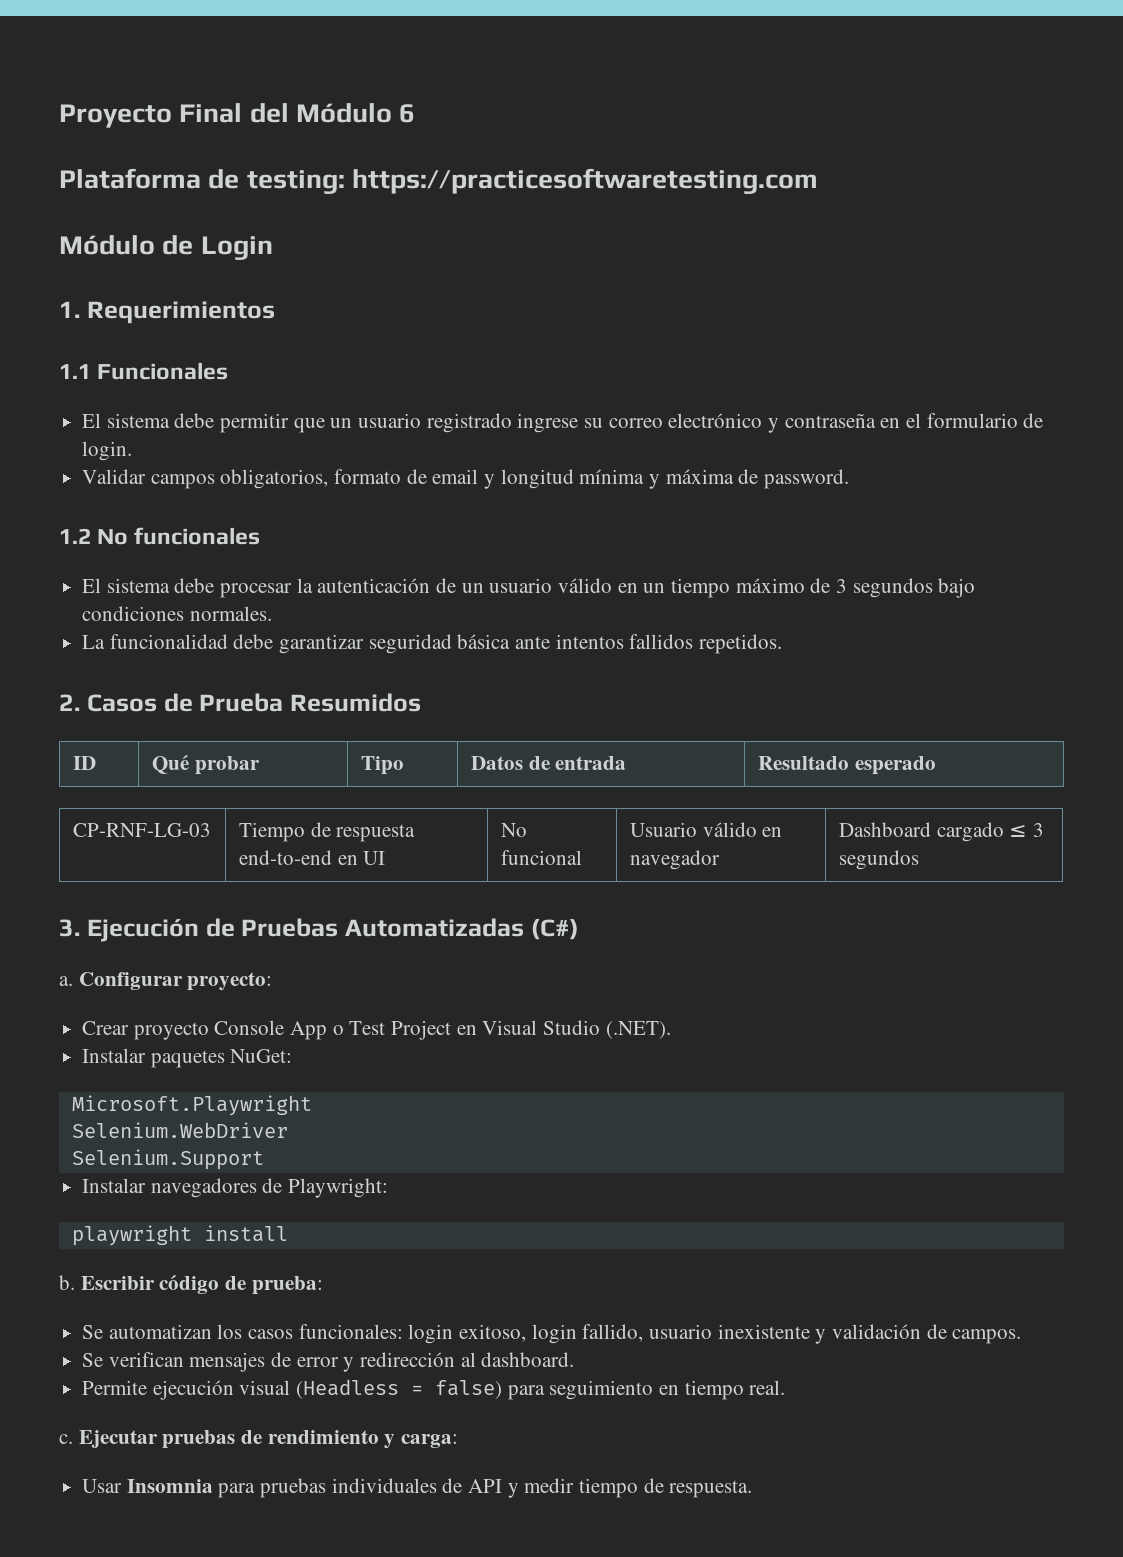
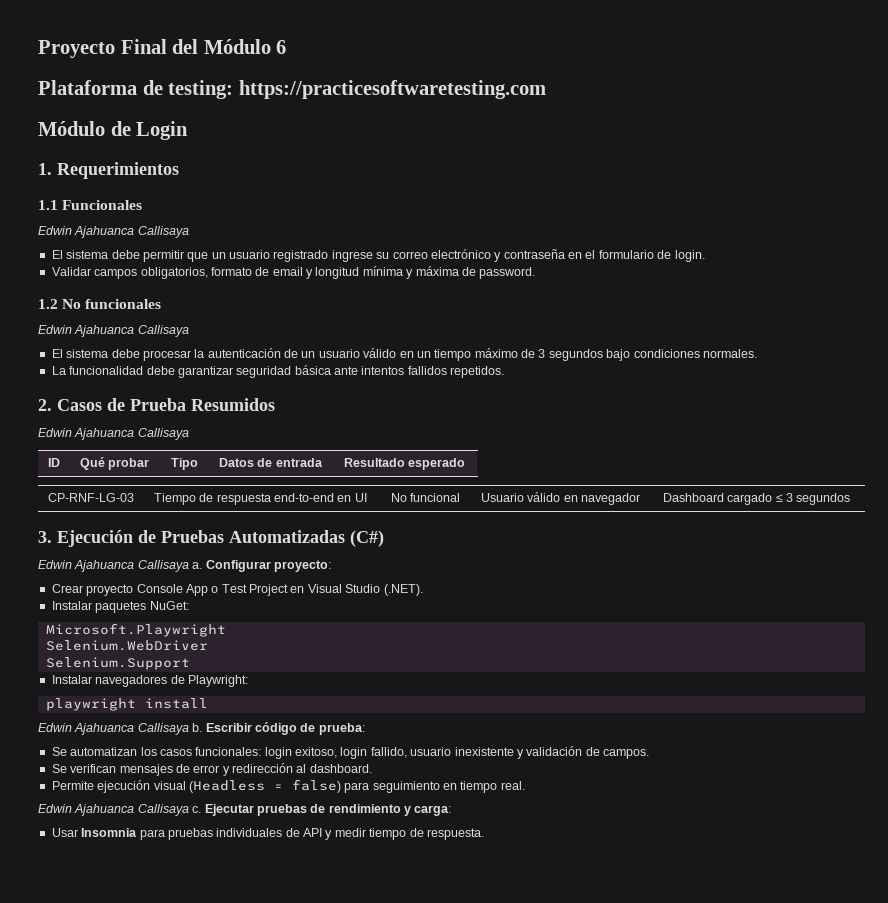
  1.1 Funcionales
+ Edwin Ajahuanca Callisaya
  1.2 No funcionales
+ Edwin Ajahuanca Callisaya
  2. Casos de Prueba Resumidos
+ Edwin Ajahuanca Callisaya
- a.
+ Edwin Ajahuanca Callisaya a.
- b.
+ Edwin Ajahuanca Callisaya b.
- c.
+ Edwin Ajahuanca Callisaya c.

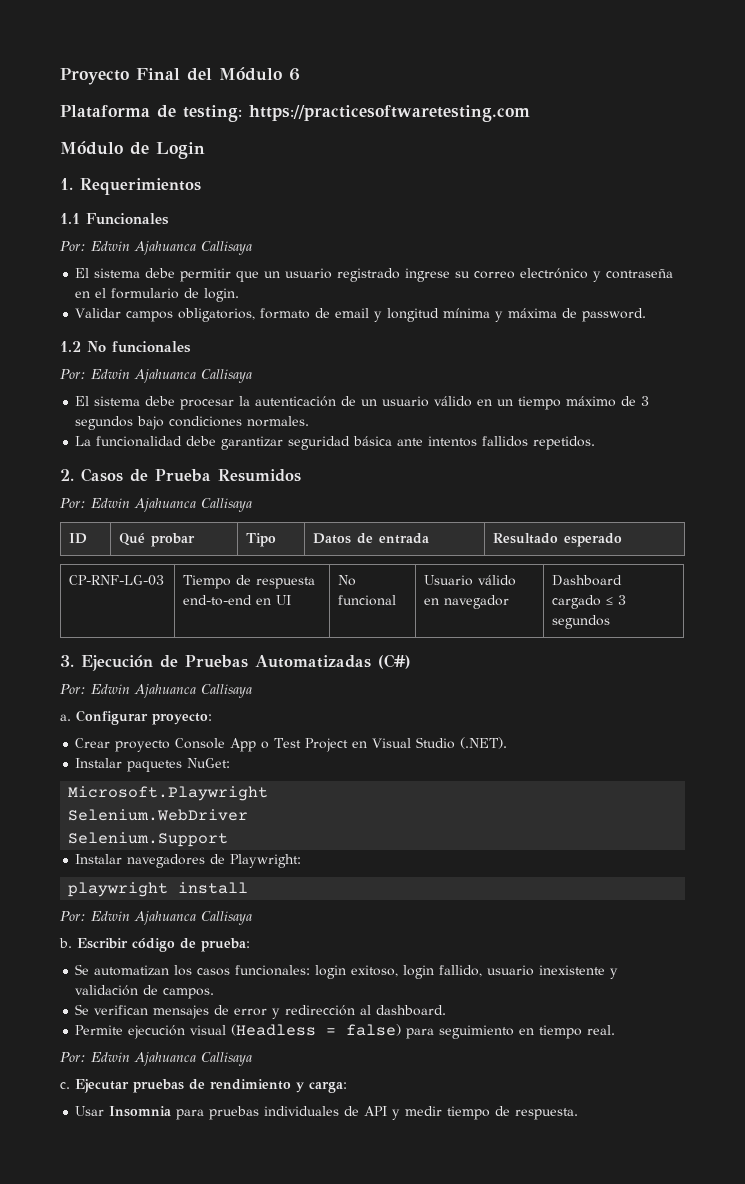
  1.1 Funcionales
- Edwin Ajahuanca Callisaya
+ Por: Edwin Ajahuanca Callisaya
  1.2 No funcionales
- Edwin Ajahuanca Callisaya
+ Por: Edwin Ajahuanca Callisaya
  2. Casos de Prueba Resumidos
- Edwin Ajahuanca Callisaya
+ Por: Edwin Ajahuanca Callisaya
  3. Ejecución de Pruebas Automatizadas (C#)
- Edwin Ajahuanca Callisaya a.
+ Por: Edwin Ajahuanca Callisaya
+ a.
  playwright install
- Edwin Ajahuanca Callisaya b.
+ Por: Edwin Ajahuanca Callisaya
+ b.
  Permite ejecución visual (Headless = false) para seguimiento en tiempo real.
- Edwin Ajahuanca Callisaya c.
+ Por: Edwin Ajahuanca Callisaya
+ c.

